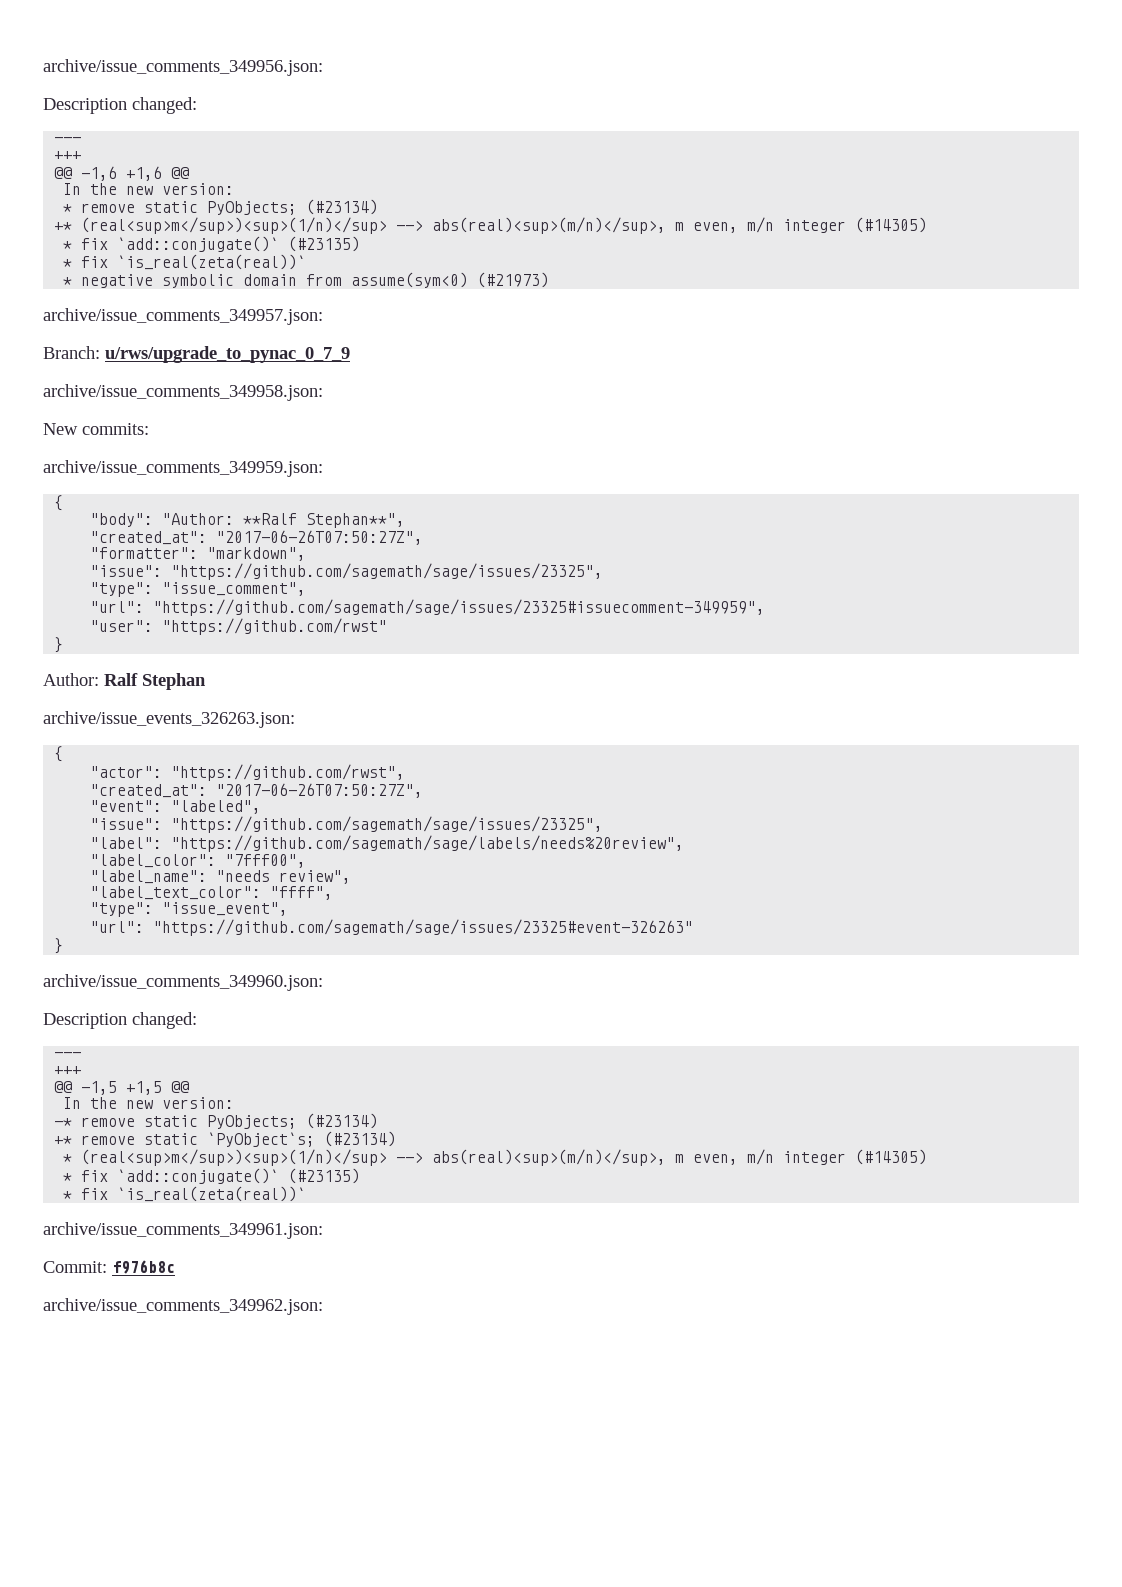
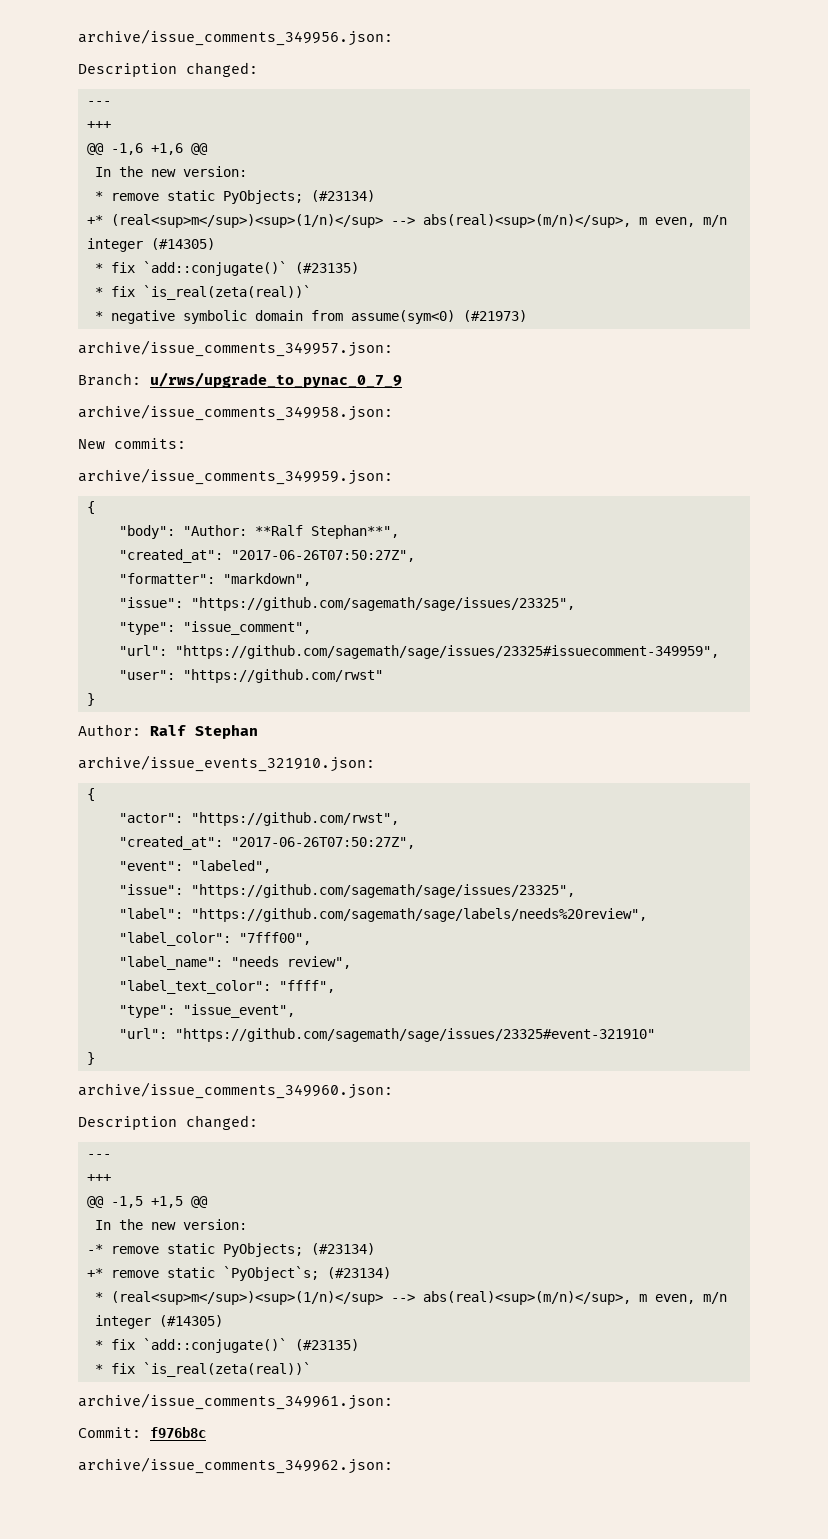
- archive/issue_events_326263.json:
+ archive/issue_events_321910.json:
- "url": "https://github.com/sagemath/sage/issues/23325#event-326263"
+ "url": "https://github.com/sagemath/sage/issues/23325#event-321910"

